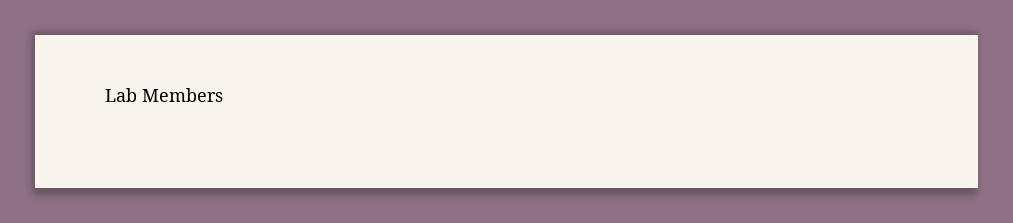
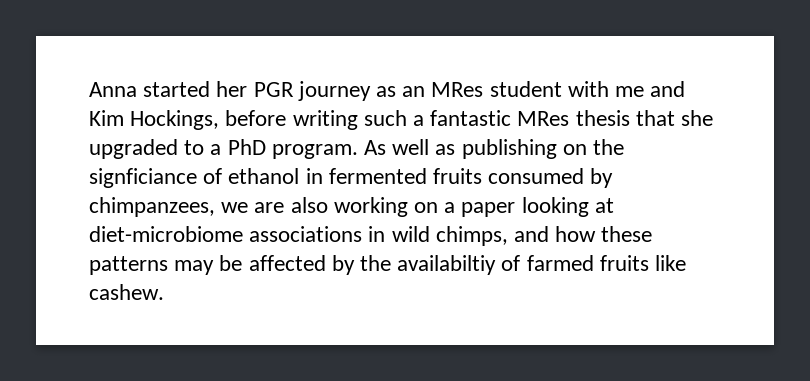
- Lab Members
+ Anna started her PGR journey as an MRes student with me and Kim Hockings, before writing such a fantastic MRes thesis that she upgraded to a PhD program. As well as publishing on the signficiance of ethanol in fermented fruits consumed by chimpanzees, we are also working on a paper looking at diet-microbiome associations in wild chimps, and how these patterns may be affected by the availabiltiy of farmed fruits like cashew.

